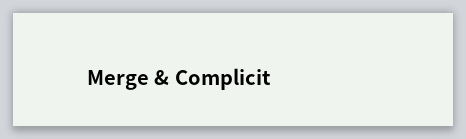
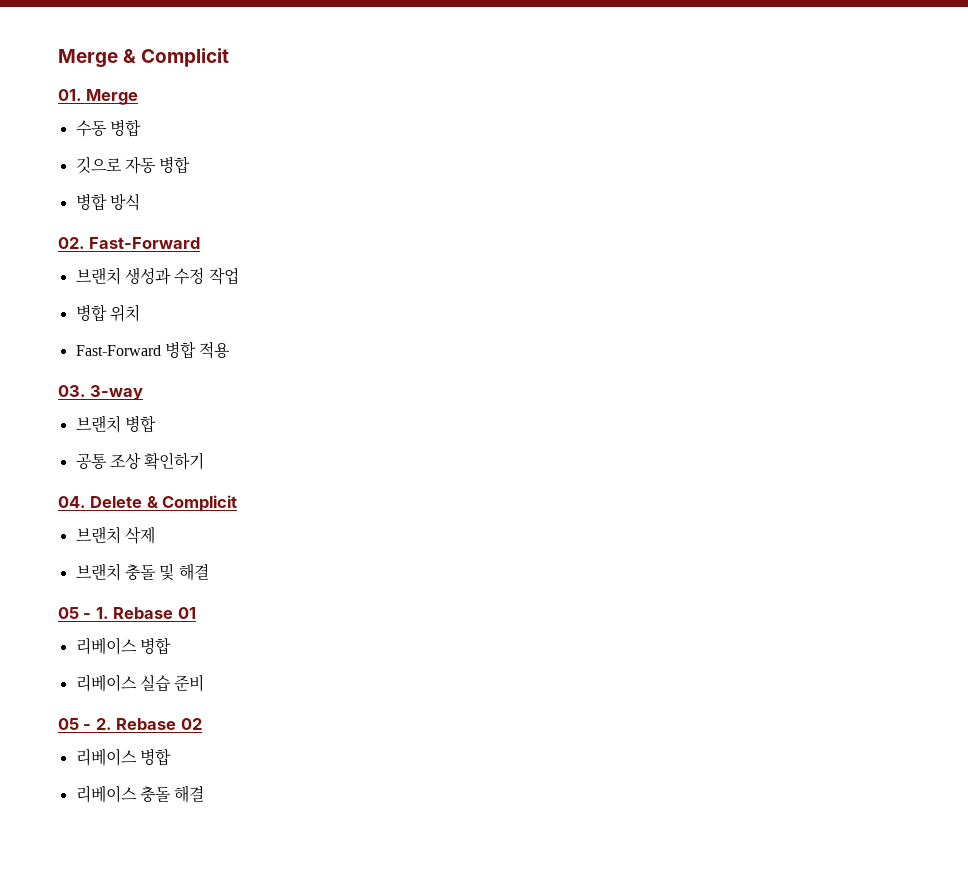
+ 01. Merge
+ 수동 병합
+ 깃으로 자동 병합
+ 병합 방식
+ 02. Fast-Forward
+ 브랜치 생성과 수정 작업
+ 병합 위치
+ Fast-Forward 병합 적용
+ 03. 3-way
+ 브랜치 병합
+ 공통 조상 확인하기
+ 04. Delete & Complicit
+ 브랜치 삭제
+ 브랜치 충돌 및 해결
+ 05 - 1. Rebase 01
+ 리베이스 병합
+ 리베이스 실습 준비
+ 05 - 2. Rebase 02
+ 리베이스 병합
+ 리베이스 충돌 해결

